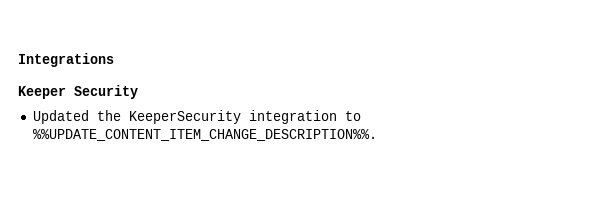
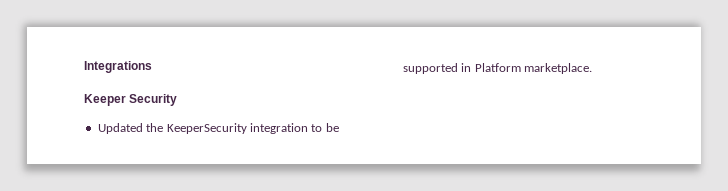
- Updated the KeeperSecurity integration to %%UPDATE_CONTENT_ITEM_CHANGE_DESCRIPTION%%.
+ Updated the KeeperSecurity integration to be supported in Platform marketplace.

